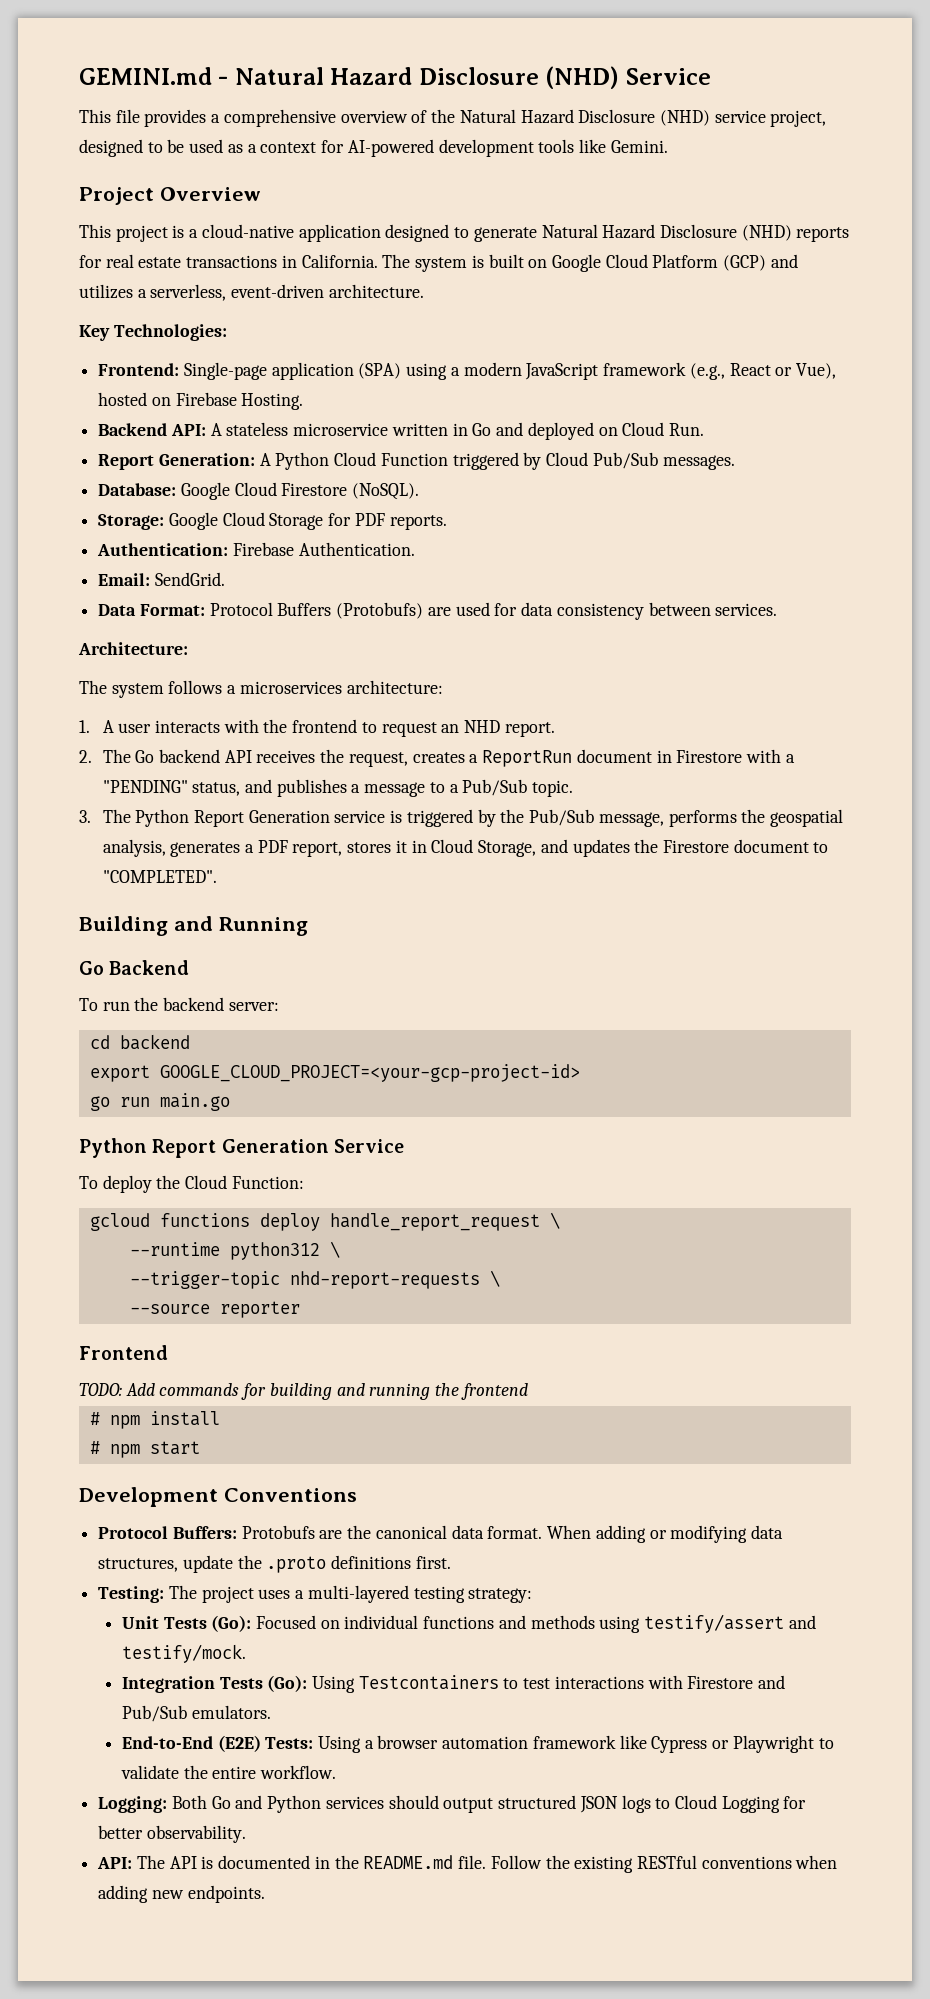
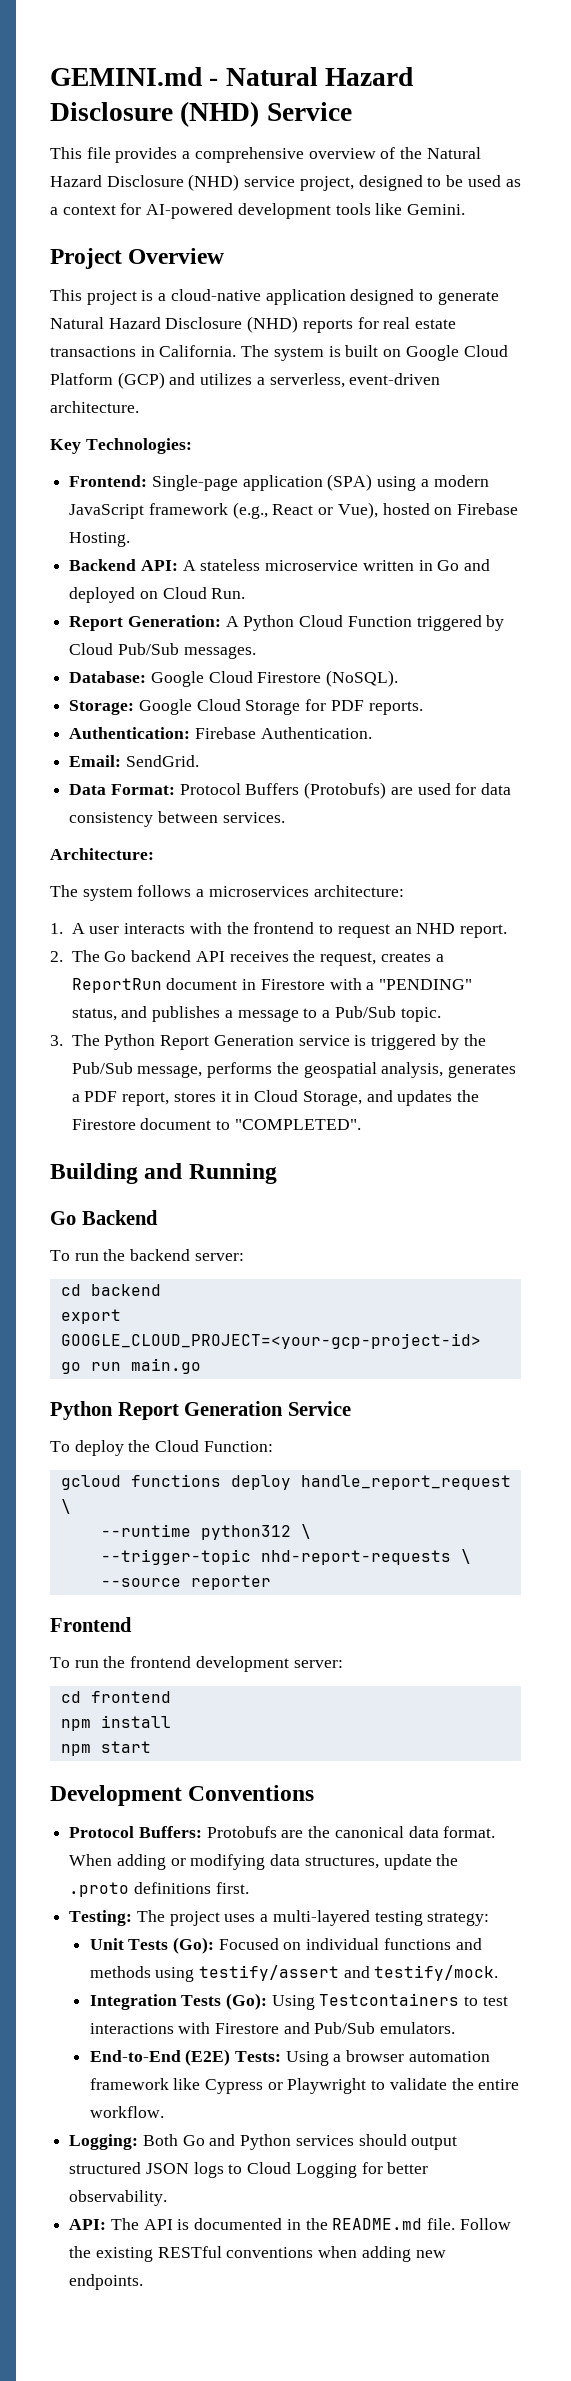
- TODO: Add commands for building and running the frontend
- # npm install
+ To run the frontend development server:
+ cd frontend
+ npm install
- # npm start
+ npm start

